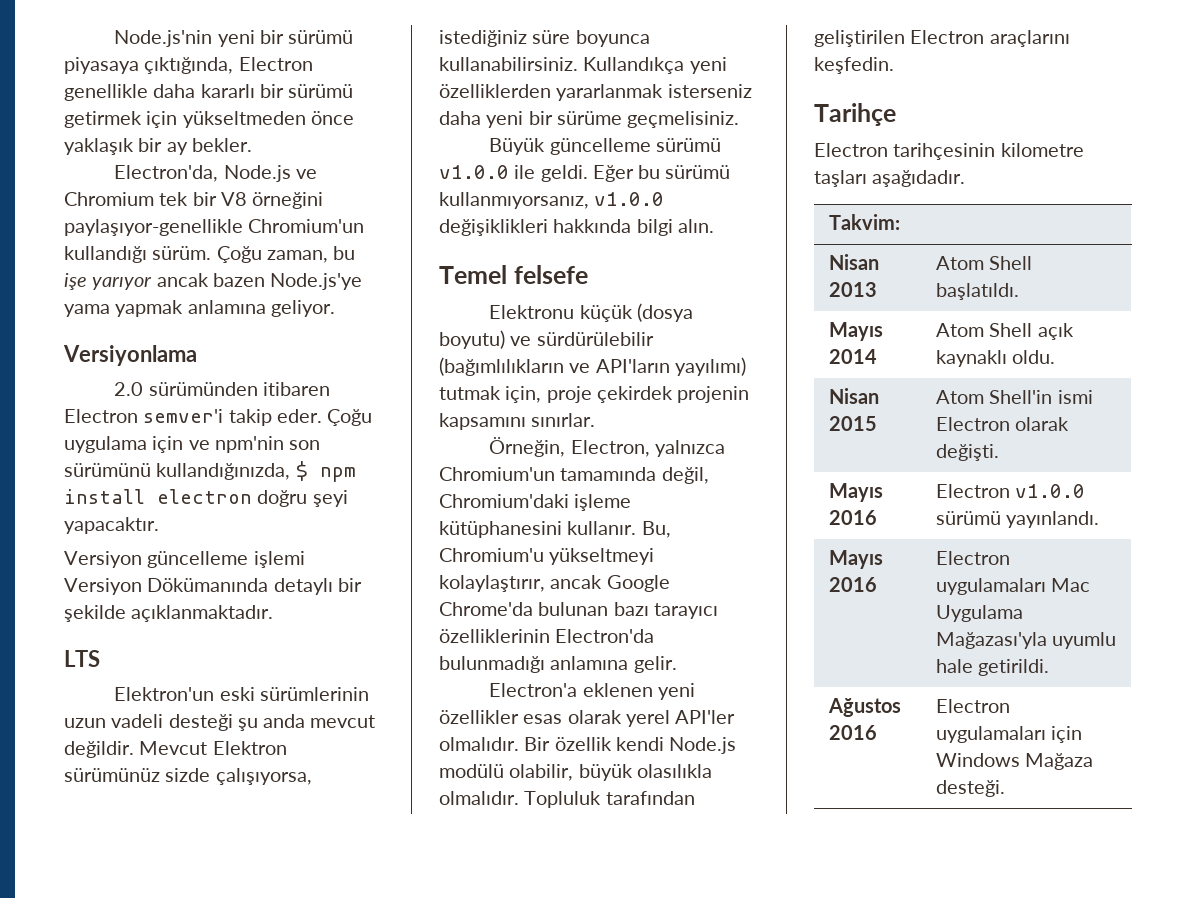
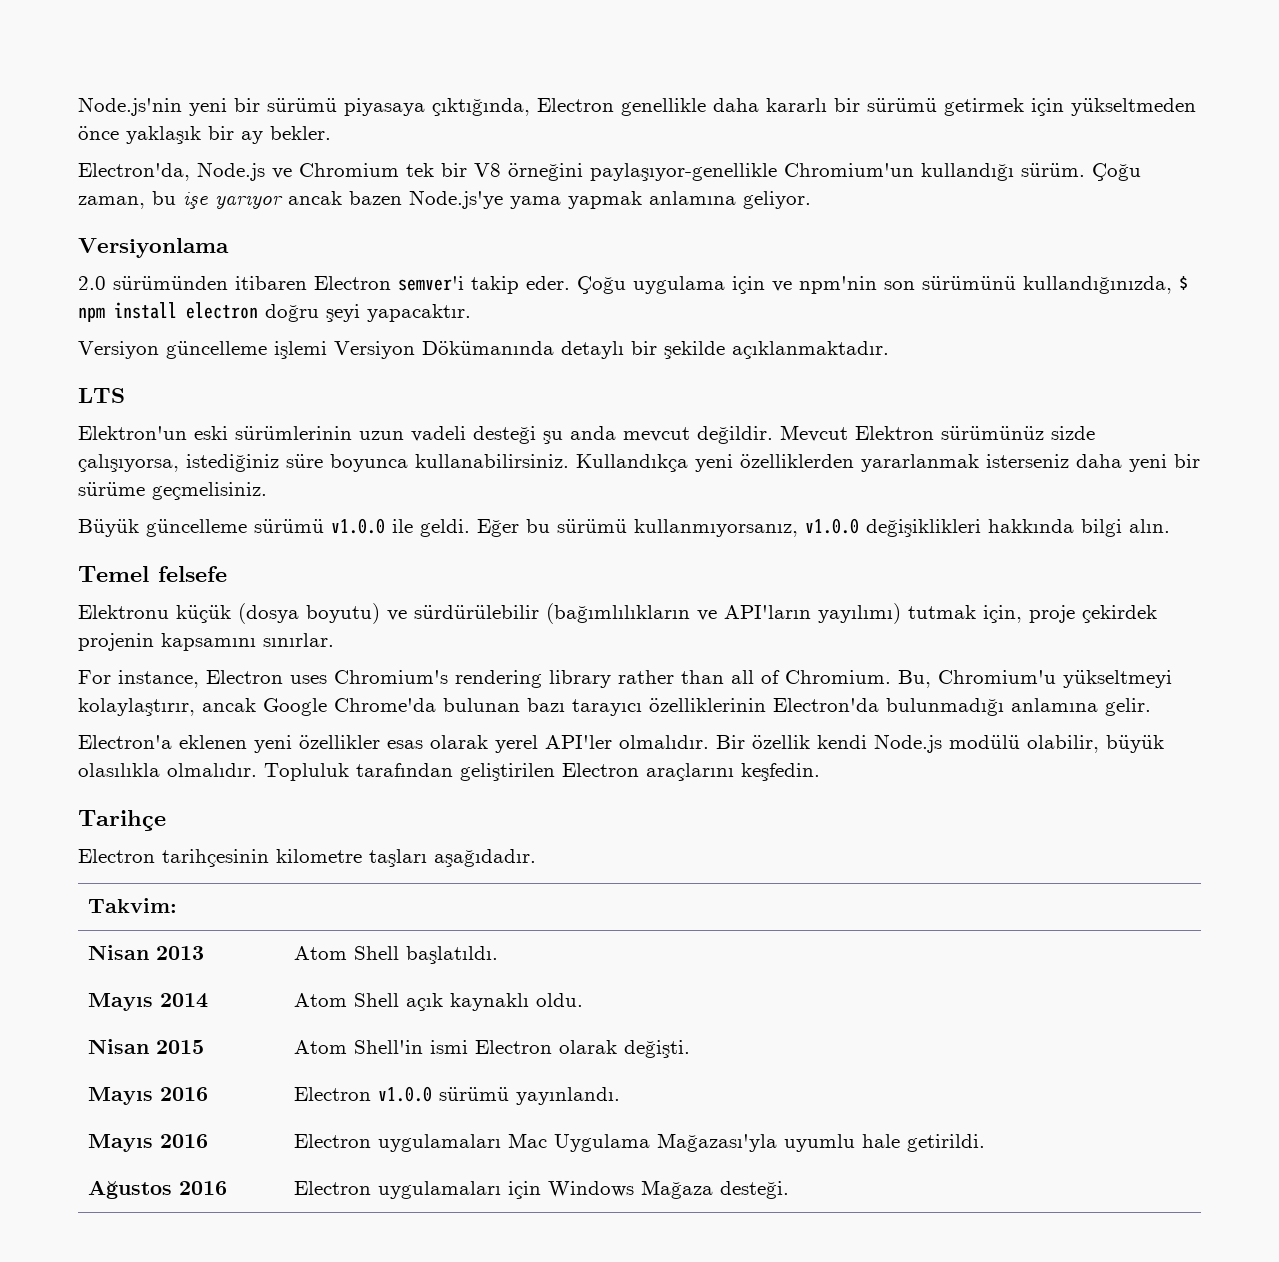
- Örneğin, Electron, yalnızca Chromium'un tamamında değil, Chromium'daki işleme kütüphanesini kullanır.
+ For instance, Electron uses Chromium's rendering library rather than all of Chromium.

